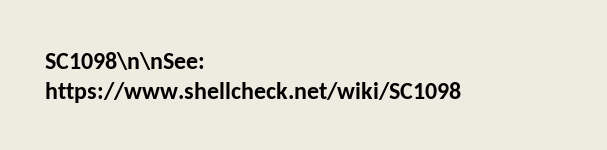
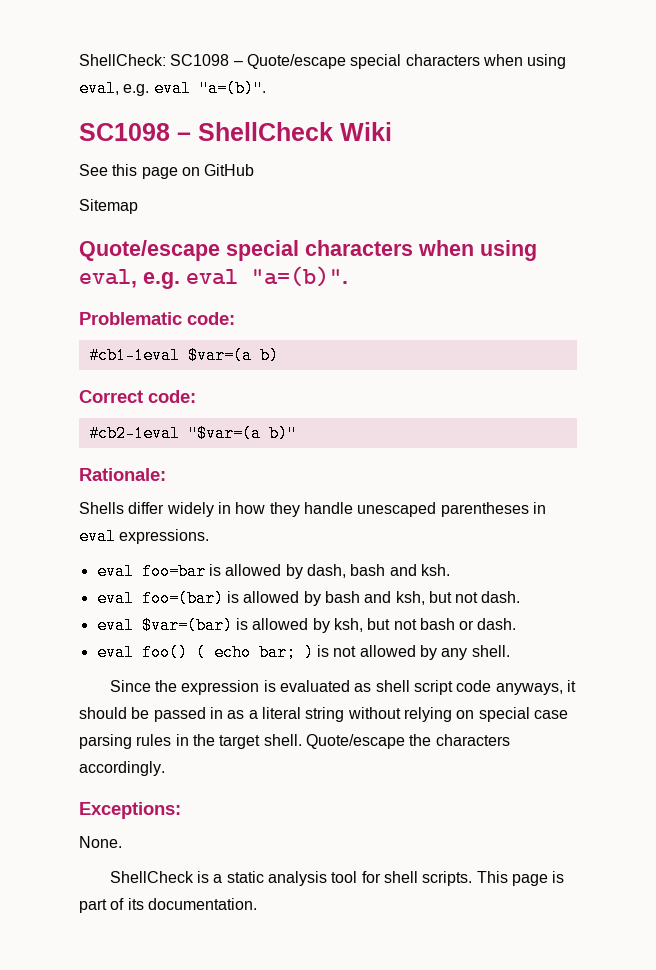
- SC1098\n\nSee: https://www.shellcheck.net/wiki/SC1098
+ ShellCheck: SC1098 – Quote/escape special characters when using eval, e.g. eval "a=(b)".
+ SC1098 – ShellCheck Wiki
+ See this page on GitHub
+ Sitemap
+ Quote/escape special characters when using eval, e.g. eval "a=(b)".
+ Problematic code:
+ #cb1-1eval $var=(a b)
+ Correct code:
+ #cb2-1eval "$var=(a b)"
+ Rationale:
+ Shells differ widely in how they handle unescaped parentheses in eval expressions.
+ eval foo=bar is allowed by dash, bash and ksh.
+ eval foo=(bar) is allowed by bash and ksh, but not dash.
+ eval $var=(bar) is allowed by ksh, but not bash or dash.
+ eval foo() ( echo bar; ) is not allowed by any shell.
+ Since the expression is evaluated as shell script code anyways, it should be passed in as a literal string without relying on special case parsing rules in the target shell. Quote/escape the characters accordingly.
+ Exceptions:
+ None.
+ ShellCheck is a static analysis tool for shell scripts. This page is part of its documentation.

